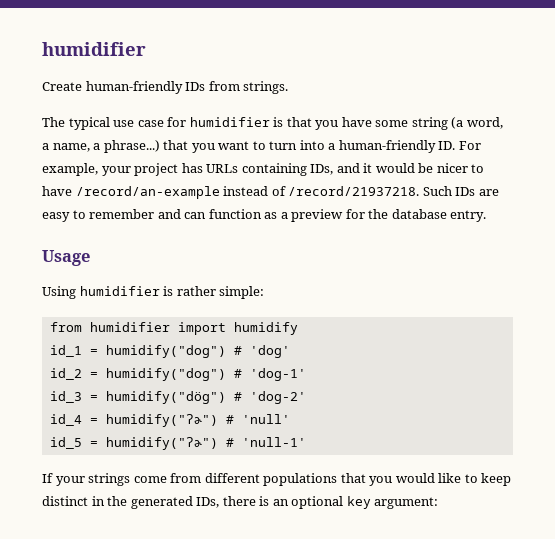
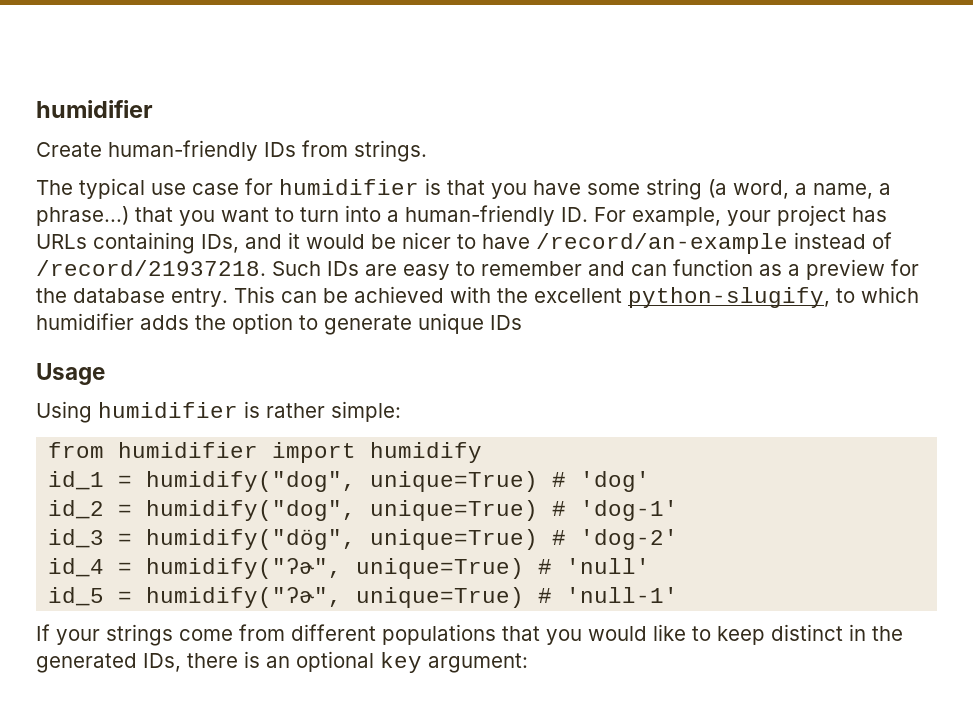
+ This can be achieved with the excellent python-slugify, to which humidifier adds the option to generate unique IDs
- id_1 = humidify("dog") # 'dog'
+ id_1 = humidify("dog", unique=True) # 'dog'
- id_2 = humidify("dog") # 'dog-1'
+ id_2 = humidify("dog", unique=True) # 'dog-1'
- id_3 = humidify("dög") # 'dog-2'
+ id_3 = humidify("dög", unique=True) # 'dog-2'
- id_4 = humidify("ʔɚ") # 'null'
+ id_4 = humidify("ʔɚ", unique=True) # 'null'
- id_5 = humidify("ʔɚ") # 'null-1'
+ id_5 = humidify("ʔɚ", unique=True) # 'null-1'

